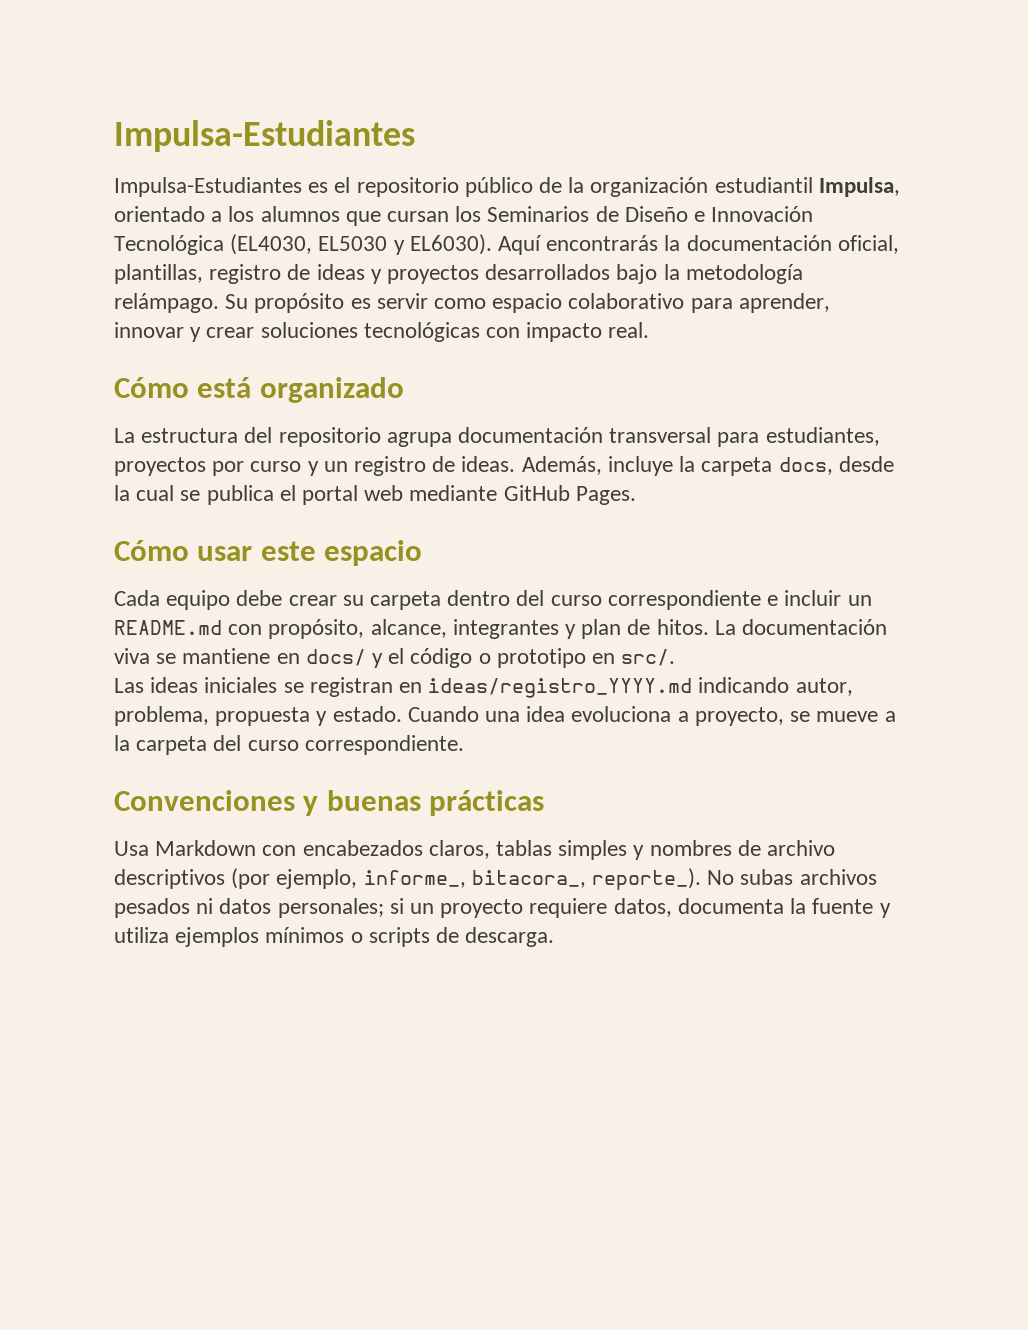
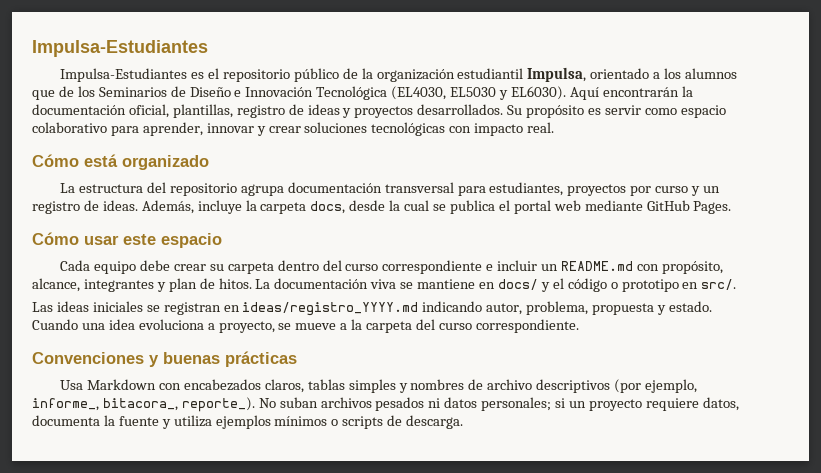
- Impulsa-Estudiantes es el repositorio público de la organización estudiantil Impulsa, orientado a los alumnos que cursan los Seminarios de Diseño e Innovación Tecnológica (EL4030, EL5030 y EL6030).
+ Impulsa-Estudiantes es el repositorio público de la organización estudiantil Impulsa, orientado a los alumnos que de los Seminarios de Diseño e Innovación Tecnológica (EL4030, EL5030 y EL6030).
- Aquí encontrarás la documentación oficial, plantillas, registro de ideas y proyectos desarrollados bajo la metodología relámpago.
+ Aquí encontrarán la documentación oficial, plantillas, registro de ideas y proyectos desarrollados.
- No subas archivos pesados ni datos personales; si un proyecto requiere datos, documenta la fuente y utiliza ejemplos mínimos o scripts de descarga.
+ No suban archivos pesados ni datos personales; si un proyecto requiere datos, documenta la fuente y utiliza ejemplos mínimos o scripts de descarga.

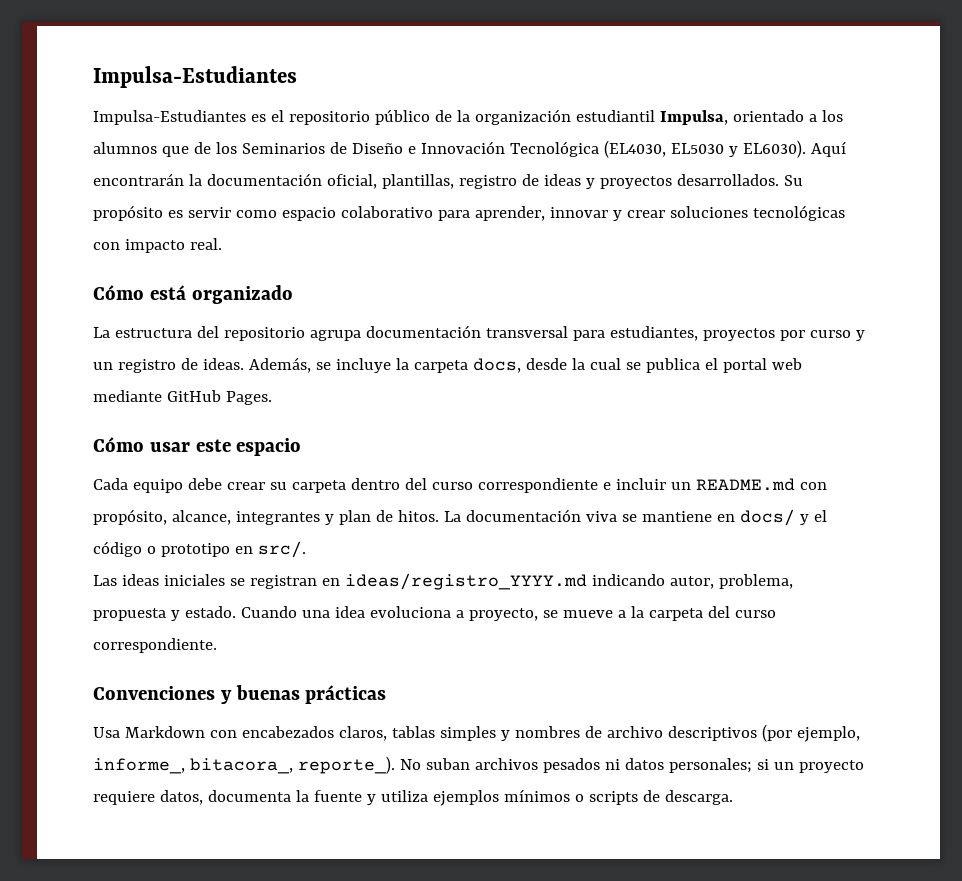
- Además, incluye la carpeta docs, desde la cual se publica el portal web mediante GitHub Pages.
+ Además, se incluye la carpeta docs, desde la cual se publica el portal web mediante GitHub Pages.

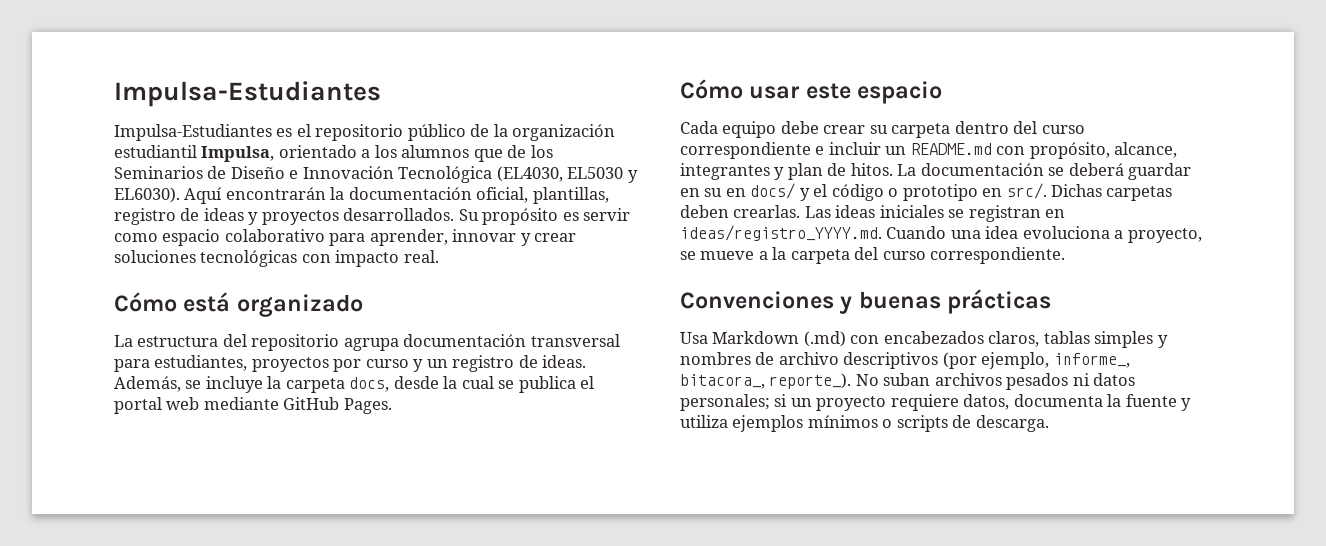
- La documentación viva se mantiene en docs/ y el código o prototipo en src/.
- Las ideas iniciales se registran en ideas/registro_YYYY.md indicando autor, problema, propuesta y estado. Cuando una idea evoluciona a proyecto, se mueve a la carpeta del curso correspondiente.
+ La documentación se deberá guardar en su en docs/ y el código o prototipo en src/. Dichas carpetas deben crearlas. Las ideas iniciales se registran en ideas/registro_YYYY.md. Cuando una idea evoluciona a proyecto, se mueve a la carpeta del curso correspondiente.
- Usa Markdown con encabezados claros, tablas simples y nombres de archivo descriptivos (por ejemplo, informe_, bitacora_, reporte_).
+ Usa Markdown (.md) con encabezados claros, tablas simples y nombres de archivo descriptivos (por ejemplo, informe_, bitacora_, reporte_).

